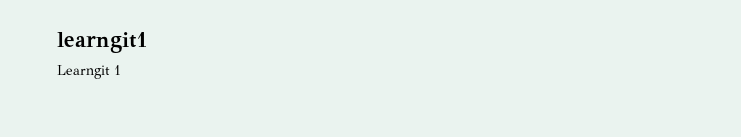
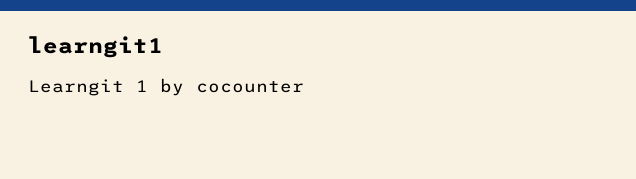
- Learngit 1
+ Learngit 1 by cocounter

